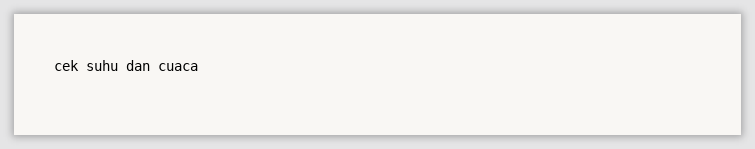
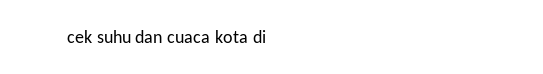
- cek suhu dan cuaca
+ cek suhu dan cuaca kota di

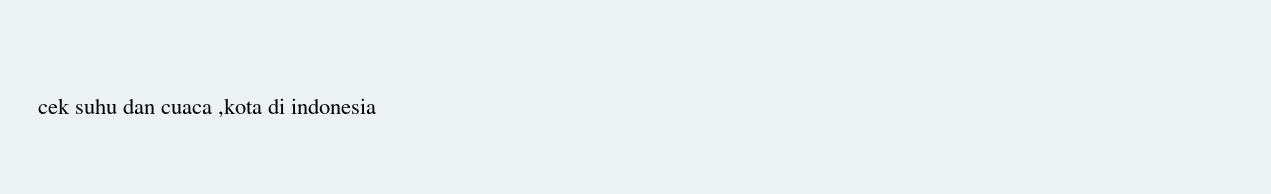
- cek suhu dan cuaca kota di
+ cek suhu dan cuaca ,kota di indonesia

